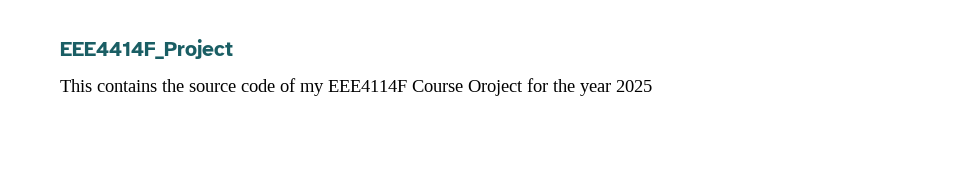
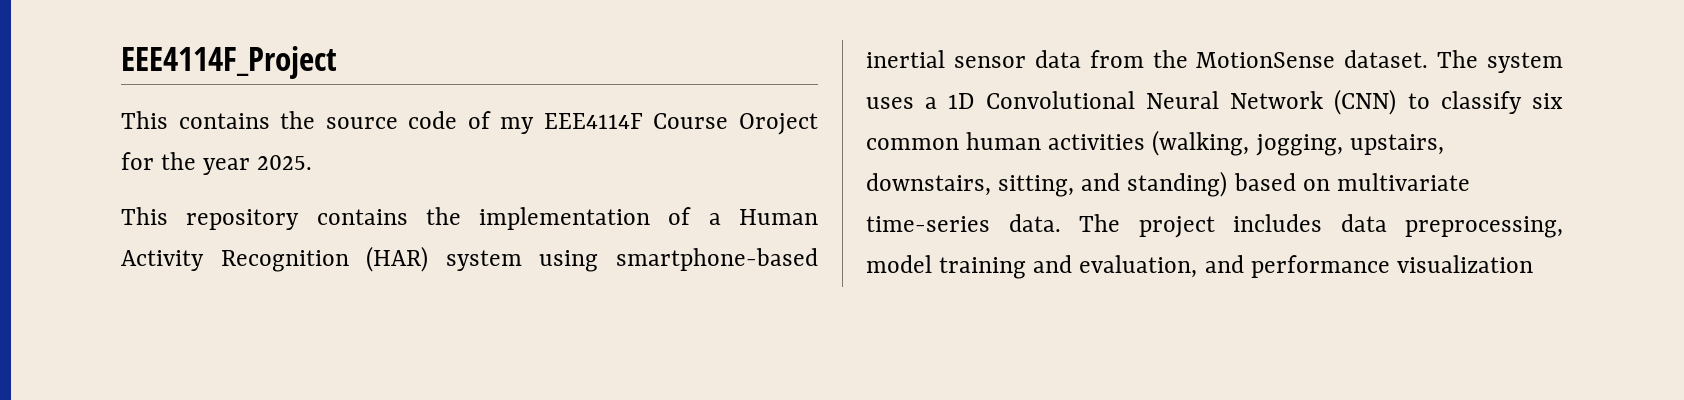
- EEE4414F_Project
+ EEE4114F_Project
- This contains the source code of my EEE4114F Course Oroject for the year 2025
+ This contains the source code of my EEE4114F Course Oroject for the year 2025.
+ This repository contains the implementation of a Human Activity Recognition (HAR) system using smartphone-based inertial sensor data from the MotionSense dataset. The system uses a 1D Convolutional Neural Network (CNN) to classify six common human activities (walking, jogging, upstairs, downstairs, sitting, and standing) based on multivariate time-series data. The project includes data preprocessing, model training and evaluation, and performance visualization

